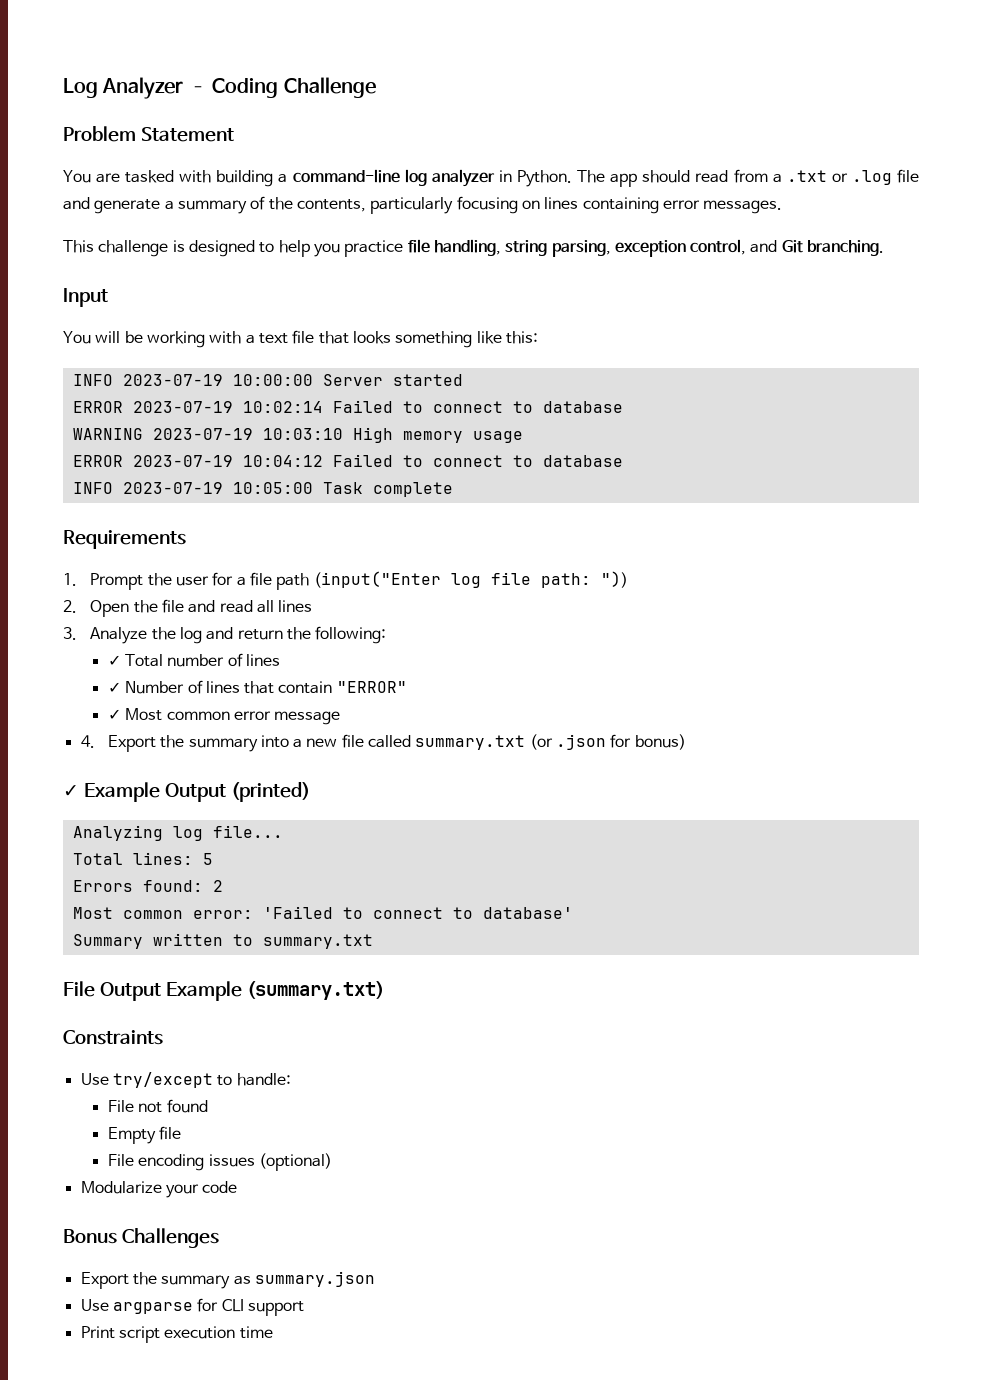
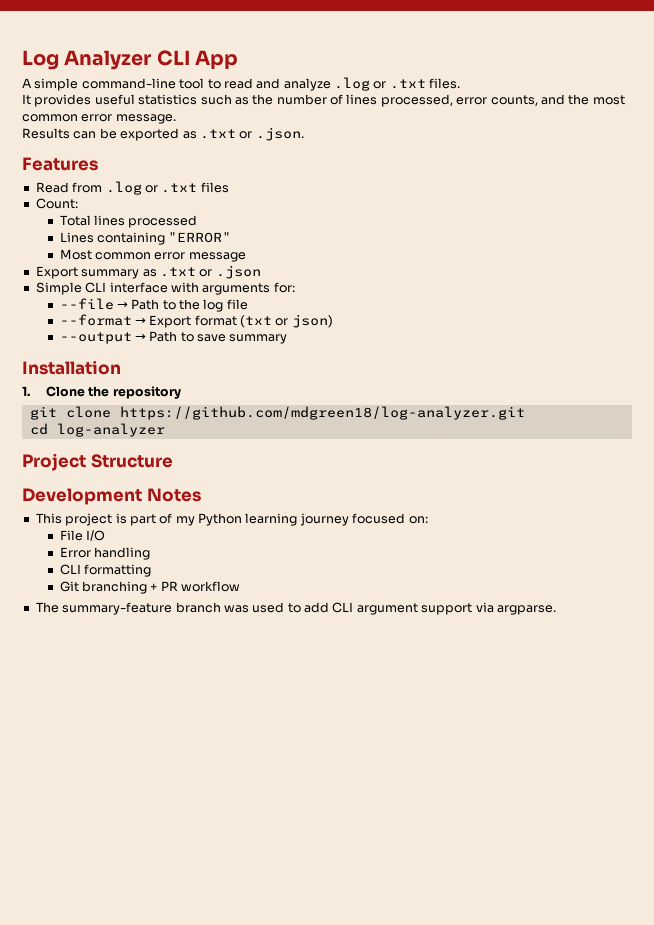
- Log Analyzer – Coding Challenge
- Problem Statement
- You are tasked with building a command-line log analyzer in Python. The app should read from a .txt or .log file and generate a summary of the contents, particularly focusing on lines containing error messages.
- This challenge is designed to help you practice file handling, string parsing, exception control, and Git branching.
- Input
- You will be working with a text file that looks something like this:
- INFO 2023-07-19 10:00:00 Server started
- ERROR 2023-07-19 10:02:14 Failed to connect to database
- WARNING 2023-07-19 10:03:10 High memory usage
- ERROR 2023-07-19 10:04:12 Failed to connect to database
- INFO 2023-07-19 10:05:00 Task complete
- Requirements
- 1. Prompt the user for a file path (input("Enter log file path: "))
- 2. Open the file and read all lines
- 3. Analyze the log and return the following:
- ✓ Total number of lines
- ✓ Number of lines that contain "ERROR"
+ Log Analyzer CLI App
+ A simple command-line tool to read and analyze .log or .txt files.
+ It provides useful statistics such as the number of lines processed, error counts, and the most common error message.
+ Results can be exported as .txt or .json.
+ Features
+ Read from .log or .txt files
+ Count:
+ Total lines processed
+ Lines containing "ERROR"
- ✓ Most common error message
+ Most common error message
- 4. Export the summary into a new file called summary.txt (or .json for bonus)
- ✓ Example Output (printed)
- Analyzing log file...
- Total lines: 5
- Errors found: 2
- Most common error: 'Failed to connect to database'
- Summary written to summary.txt
- File Output Example (summary.txt)
- Constraints
- Use try/except to handle:
- File not found
- Empty file
- File encoding issues (optional)
- Modularize your code
- Bonus Challenges
- Export the summary as summary.json
- Use argparse for CLI support
- Print script execution time
+ Export summary as .txt or .json
+ Simple CLI interface with arguments for:
+ --file → Path to the log file
+ --format → Export format (txt or json)
+ --output → Path to save summary
+ Installation
+ 1. Clone the repository
+ git clone https://github.com/mdgreen18/log-analyzer.git
+ cd log-analyzer
+ Project Structure
+ Development Notes
+ This project is part of my Python learning journey focused on:
+ File I/O
+ Error handling
+ CLI formatting
+ Git branching + PR workflow
+ The summary-feature branch was used to add CLI argument support via argparse.

